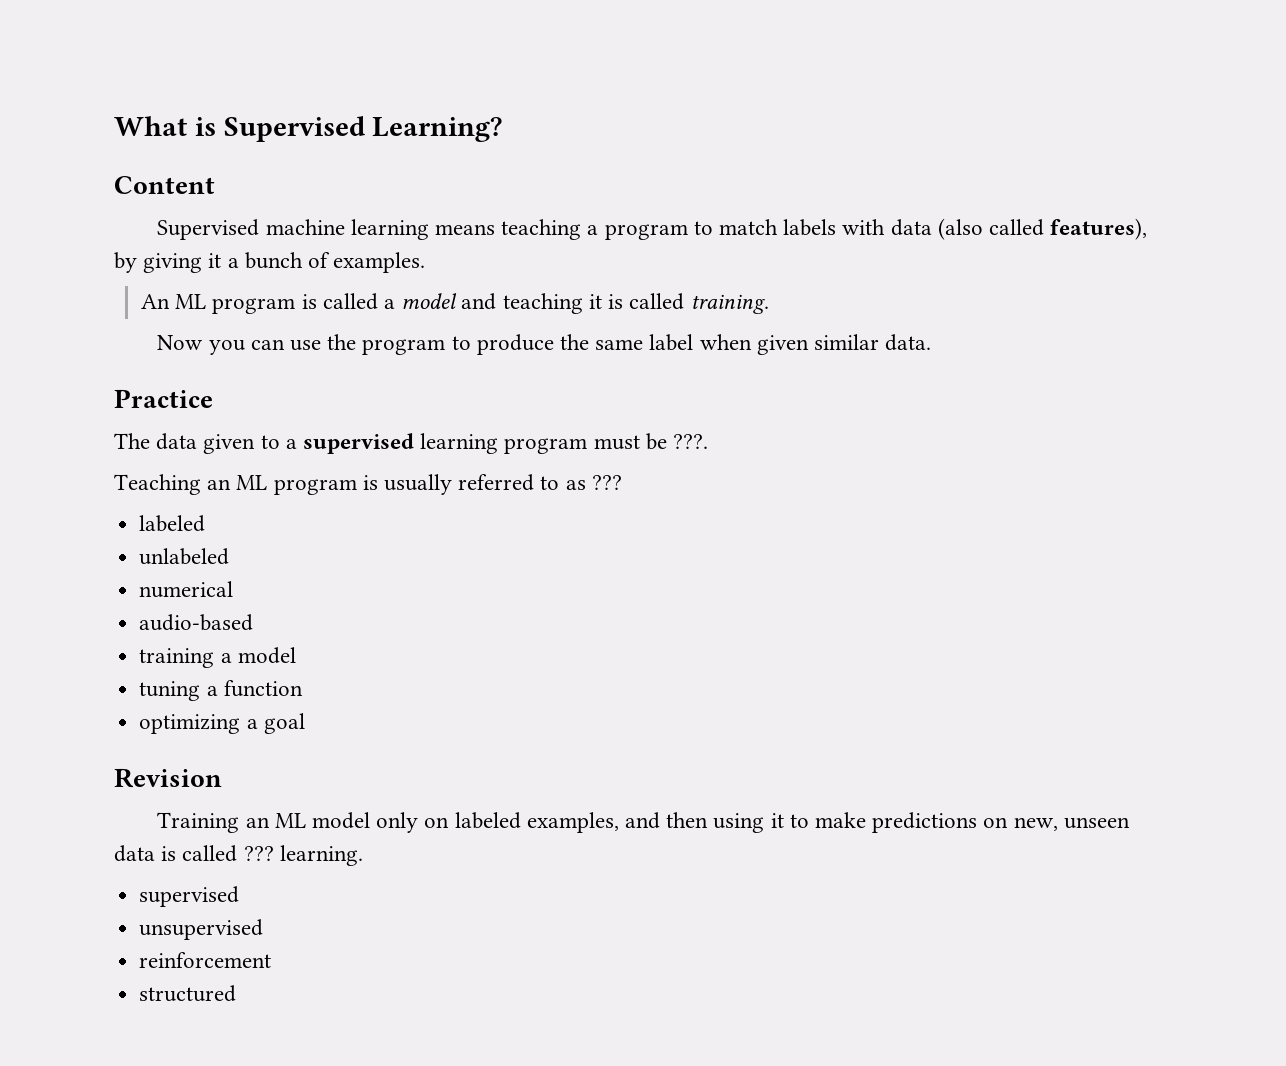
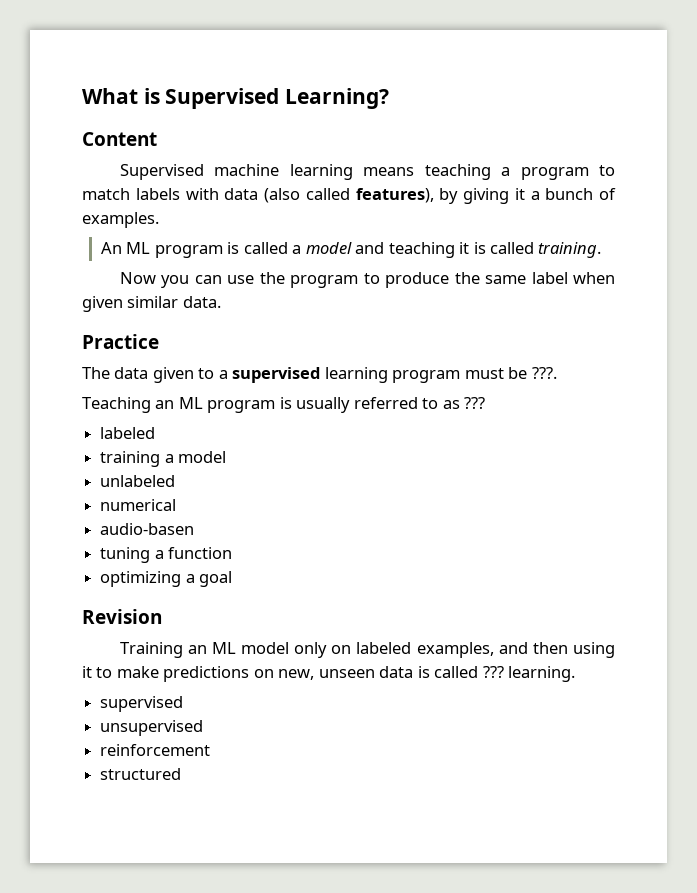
+ training a model
- audio-based
- training a model
+ audio-basen

